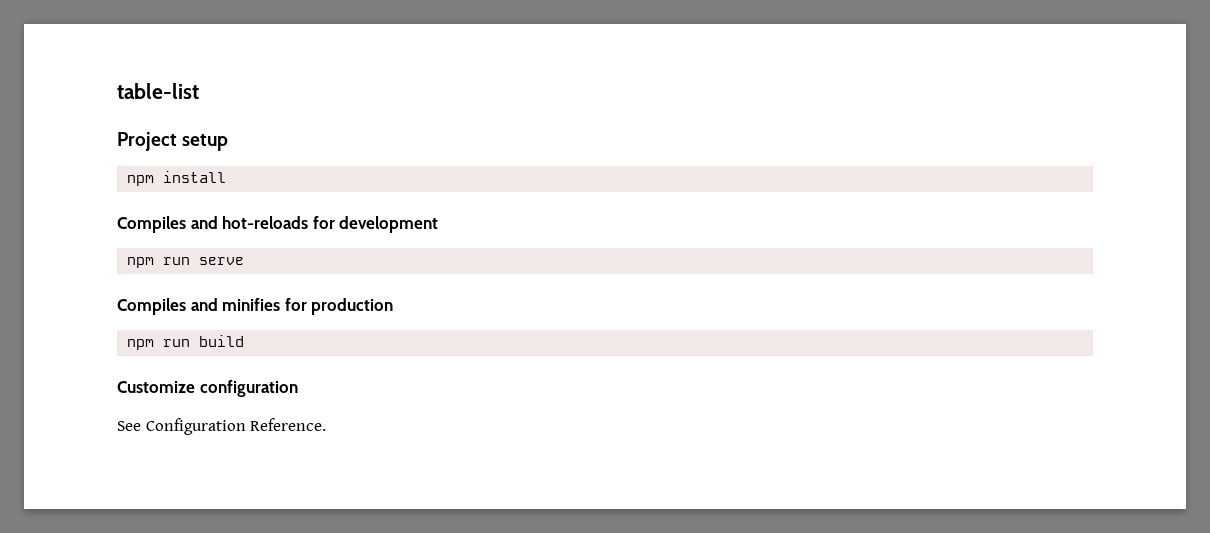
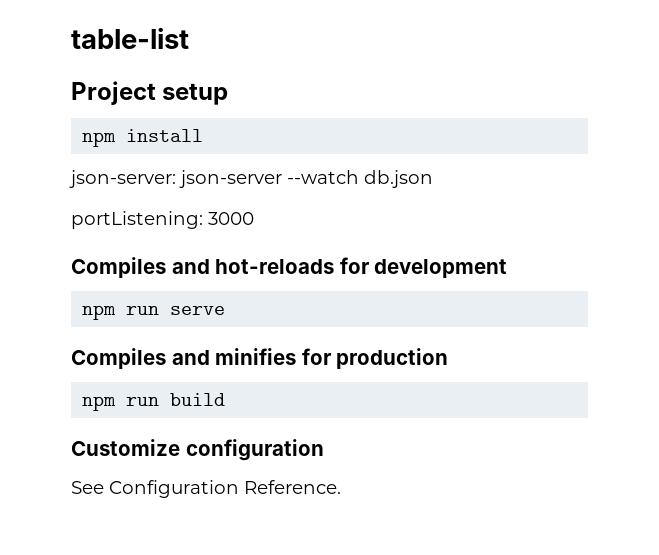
+ json-server: json-server --watch db.json
+ portListening: 3000

